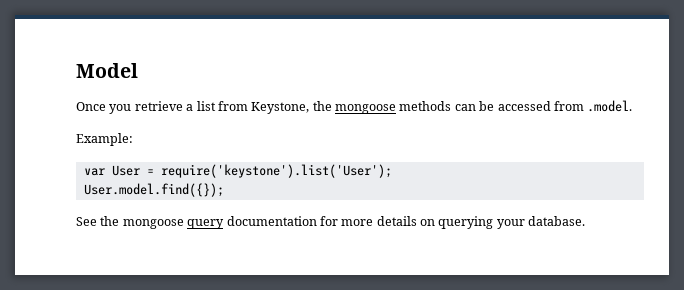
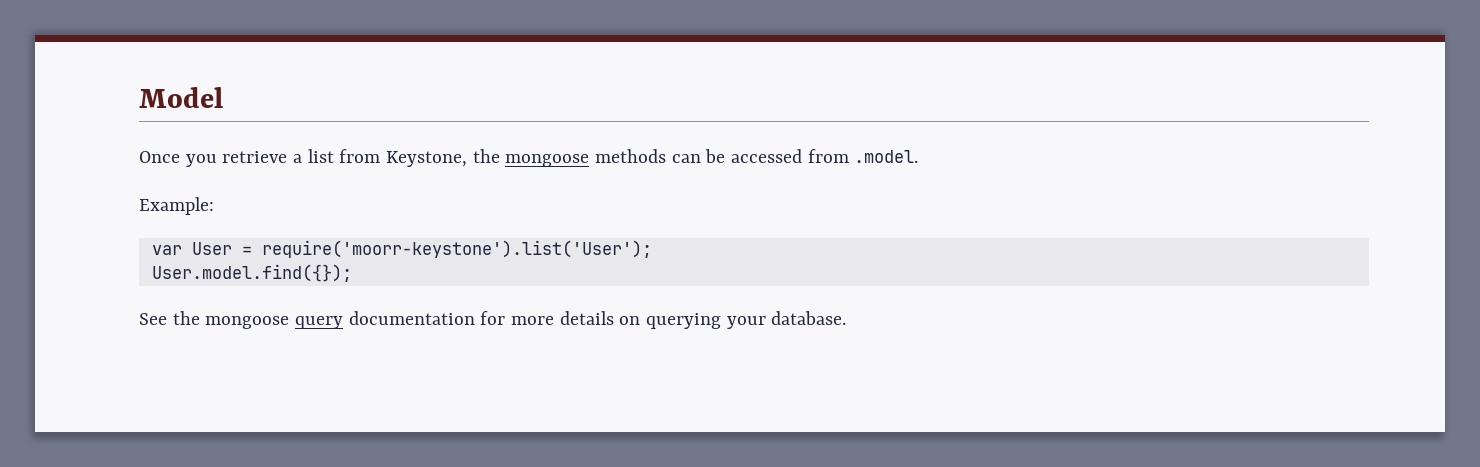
- var User = require('keystone').list('User');
+ var User = require('moorr-keystone').list('User');

